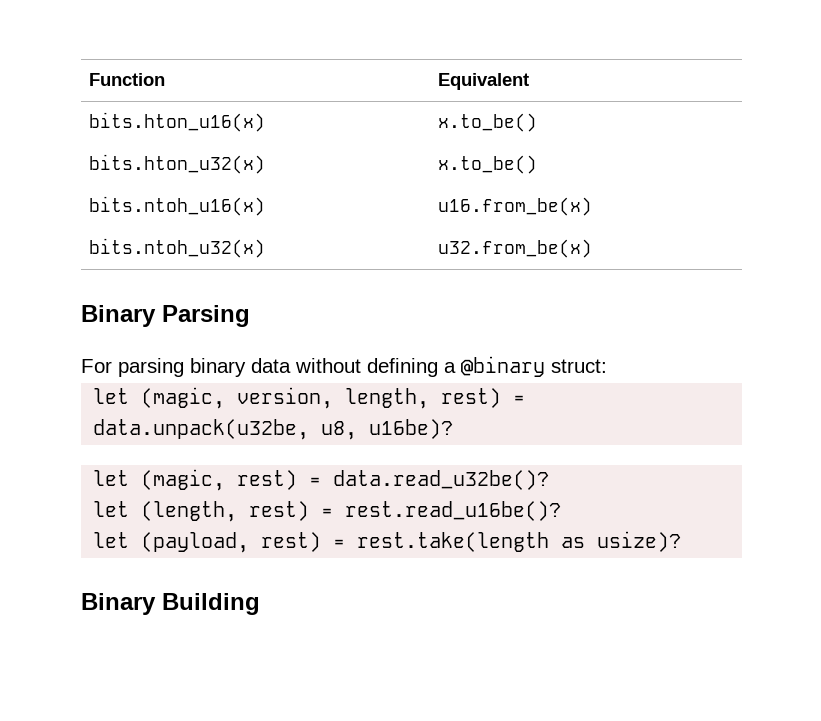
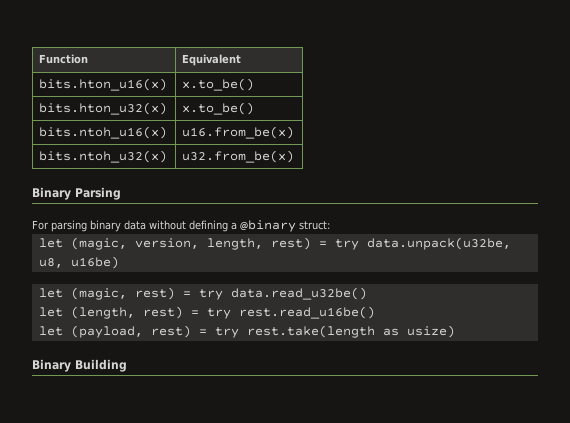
- let (magic, version, length, rest) = data.unpack(u32be, u8, u16be)?
+ let (magic, version, length, rest) = try data.unpack(u32be, u8, u16be)
- let (magic, rest) = data.read_u32be()?
+ let (magic, rest) = try data.read_u32be()
- let (length, rest) = rest.read_u16be()?
+ let (length, rest) = try rest.read_u16be()
- let (payload, rest) = rest.take(length as usize)?
+ let (payload, rest) = try rest.take(length as usize)

